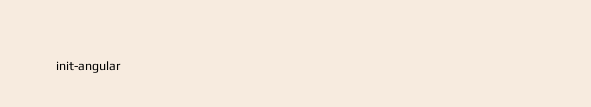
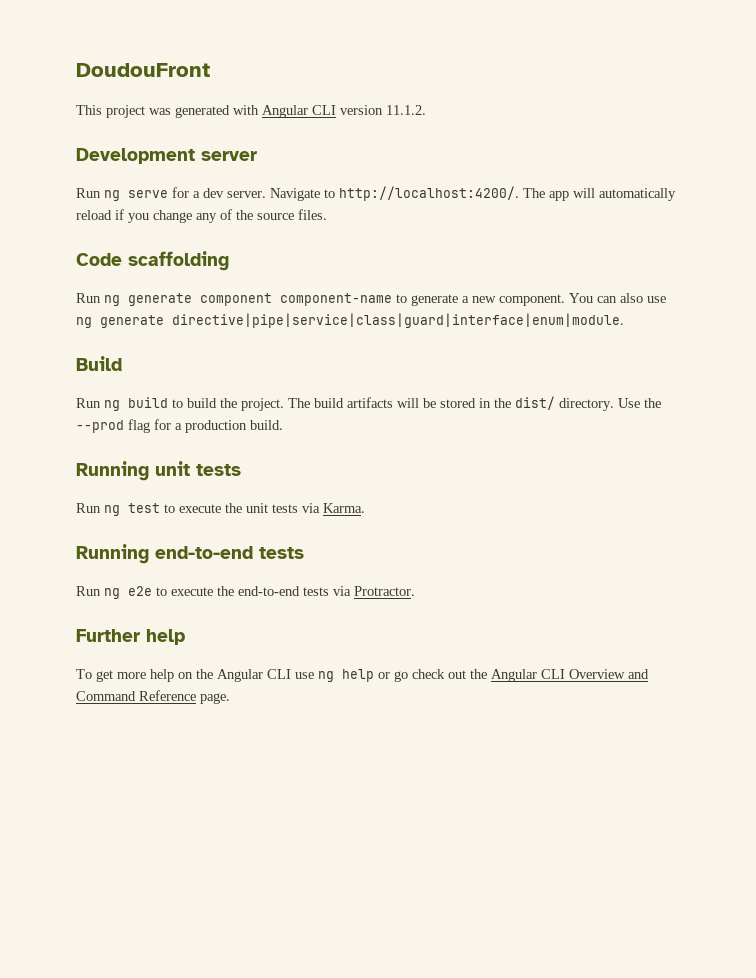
- init-angular
+ DoudouFront
+ This project was generated with Angular CLI version 11.1.2.
+ Development server
+ Run ng serve for a dev server. Navigate to http://localhost:4200/. The app will automatically reload if you change any of the source files.
+ Code scaffolding
+ Run ng generate component component-name to generate a new component. You can also use ng generate directive|pipe|service|class|guard|interface|enum|module.
+ Build
+ Run ng build to build the project. The build artifacts will be stored in the dist/ directory. Use the --prod flag for a production build.
+ Running unit tests
+ Run ng test to execute the unit tests via Karma.
+ Running end-to-end tests
+ Run ng e2e to execute the end-to-end tests via Protractor.
+ Further help
+ To get more help on the Angular CLI use ng help or go check out the Angular CLI Overview and Command Reference page.

